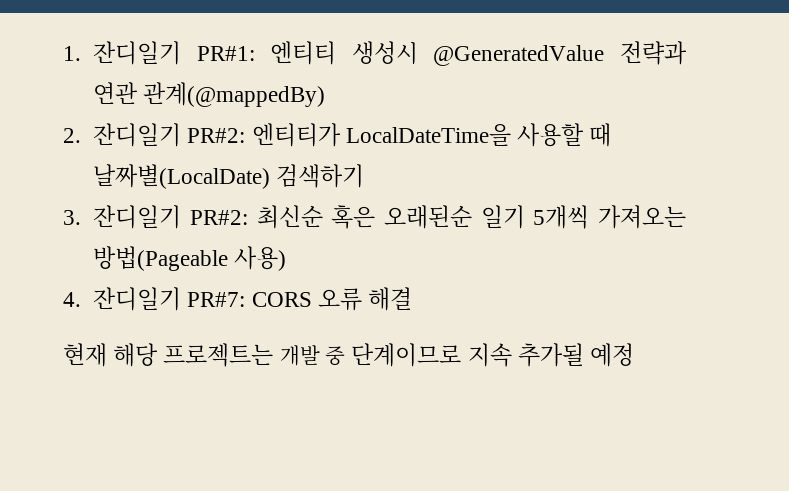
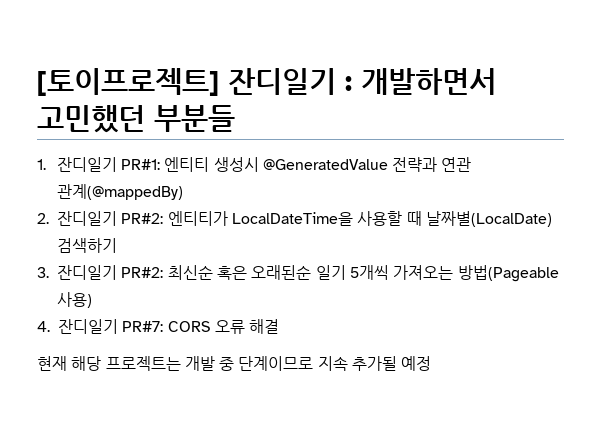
+ [토이프로젝트] 잔디일기 : 개발하면서 고민했던 부분들

